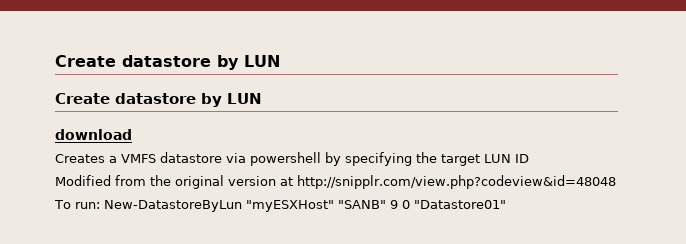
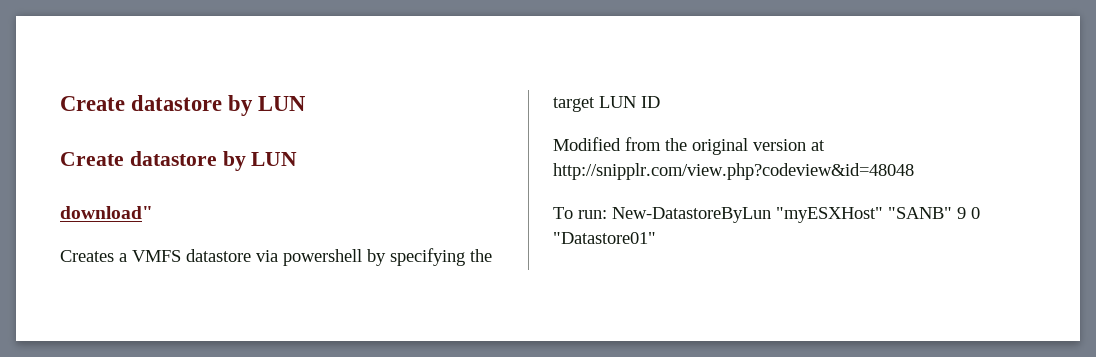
- download
+ download"

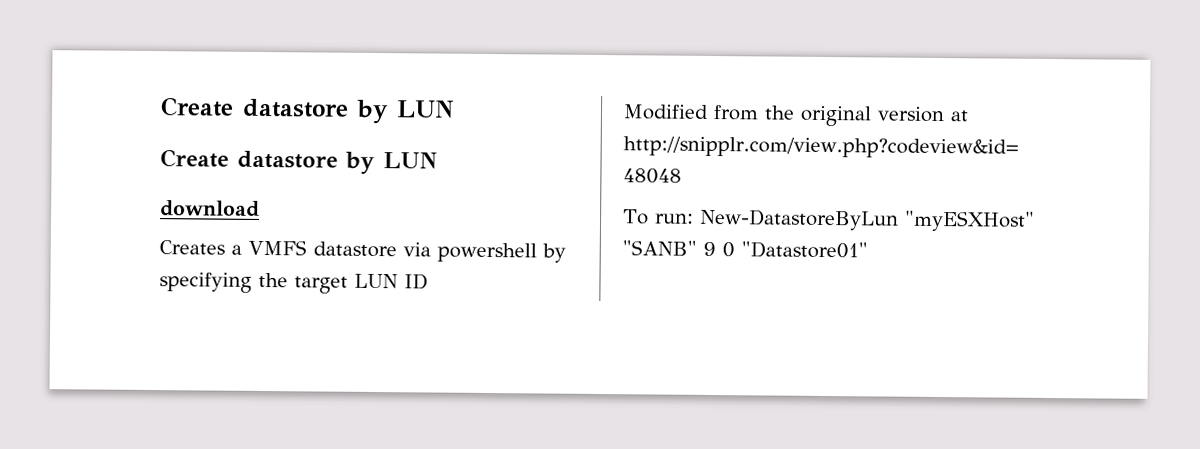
- download"
+ download

